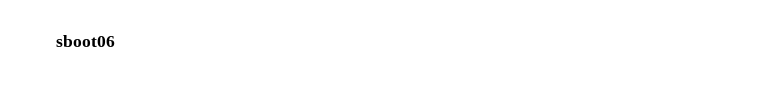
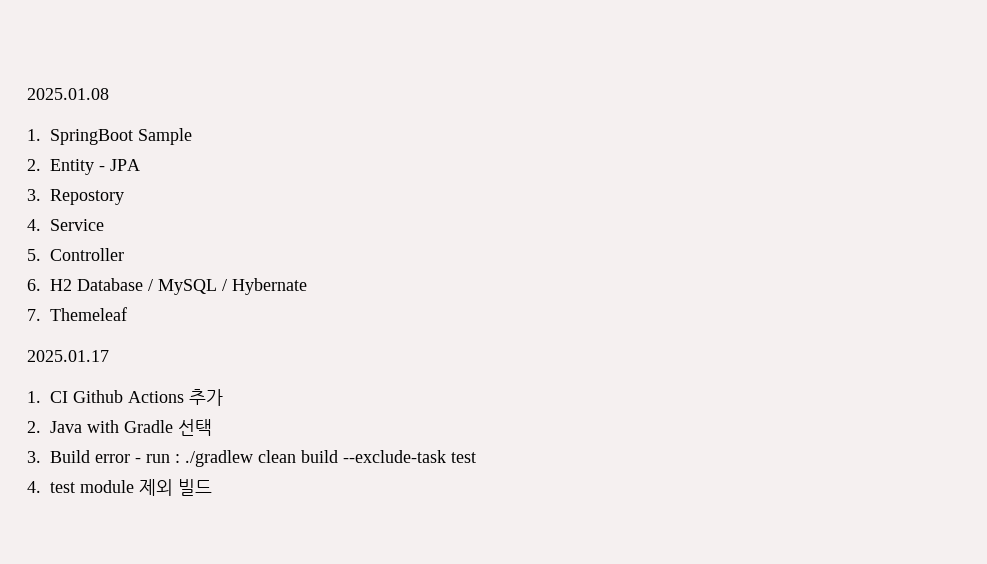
- sboot06
+ 2025.01.08
+ 1. SpringBoot Sample
+ 2. Entity - JPA
+ 3. Repostory
+ 4. Service
+ 5. Controller
+ 6. H2 Database / MySQL / Hybernate
+ 7. Themeleaf
+ 2025.01.17
+ 1. CI Github Actions 추가
+ 2. Java with Gradle 선택
+ 3. Build error - run : ./gradlew clean build --exclude-task test
+ 4. test module 제외 빌드

